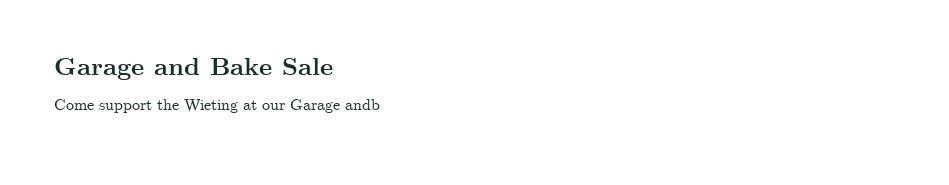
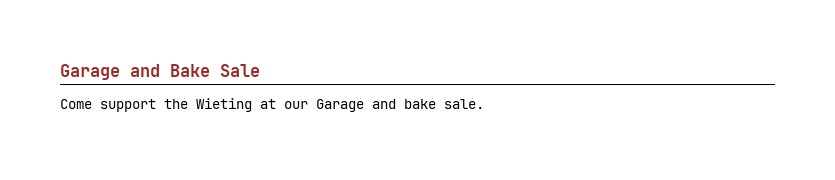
- Come support the Wieting at our Garage andb
+ Come support the Wieting at our Garage and bake sale.

